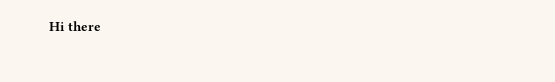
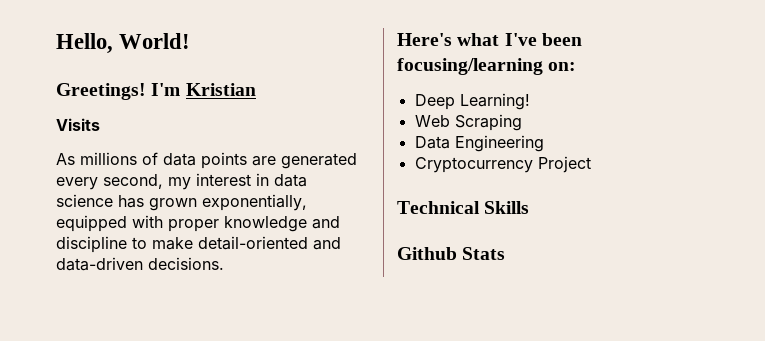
- Hi there
+ Hello, World!
+ Greetings! I'm Kristian
+ Visits
+ As millions of data points are generated every second, my interest in data science has grown exponentially, equipped with proper knowledge and discipline to make detail-oriented and data-driven decisions.
+ Here's what I've been focusing/learning on:
+ Deep Learning!
+ Web Scraping
+ Data Engineering
+ Cryptocurrency Project
+ Technical Skills
+ Github Stats

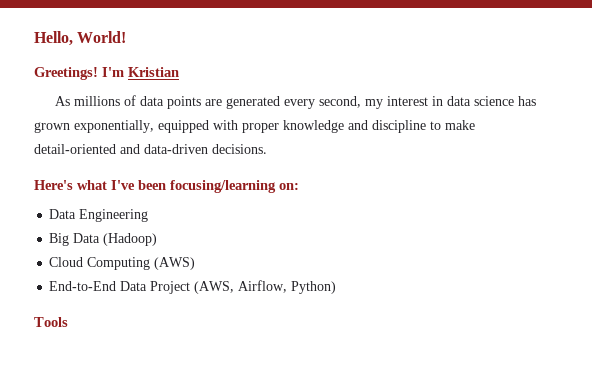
- Visits
- Deep Learning!
- Web Scraping
  Data Engineering
- Cryptocurrency Project
- Technical Skills
- Github Stats
+ Big Data (Hadoop)
+ Cloud Computing (AWS)
+ End-to-End Data Project (AWS, Airflow, Python)
+ Tools

